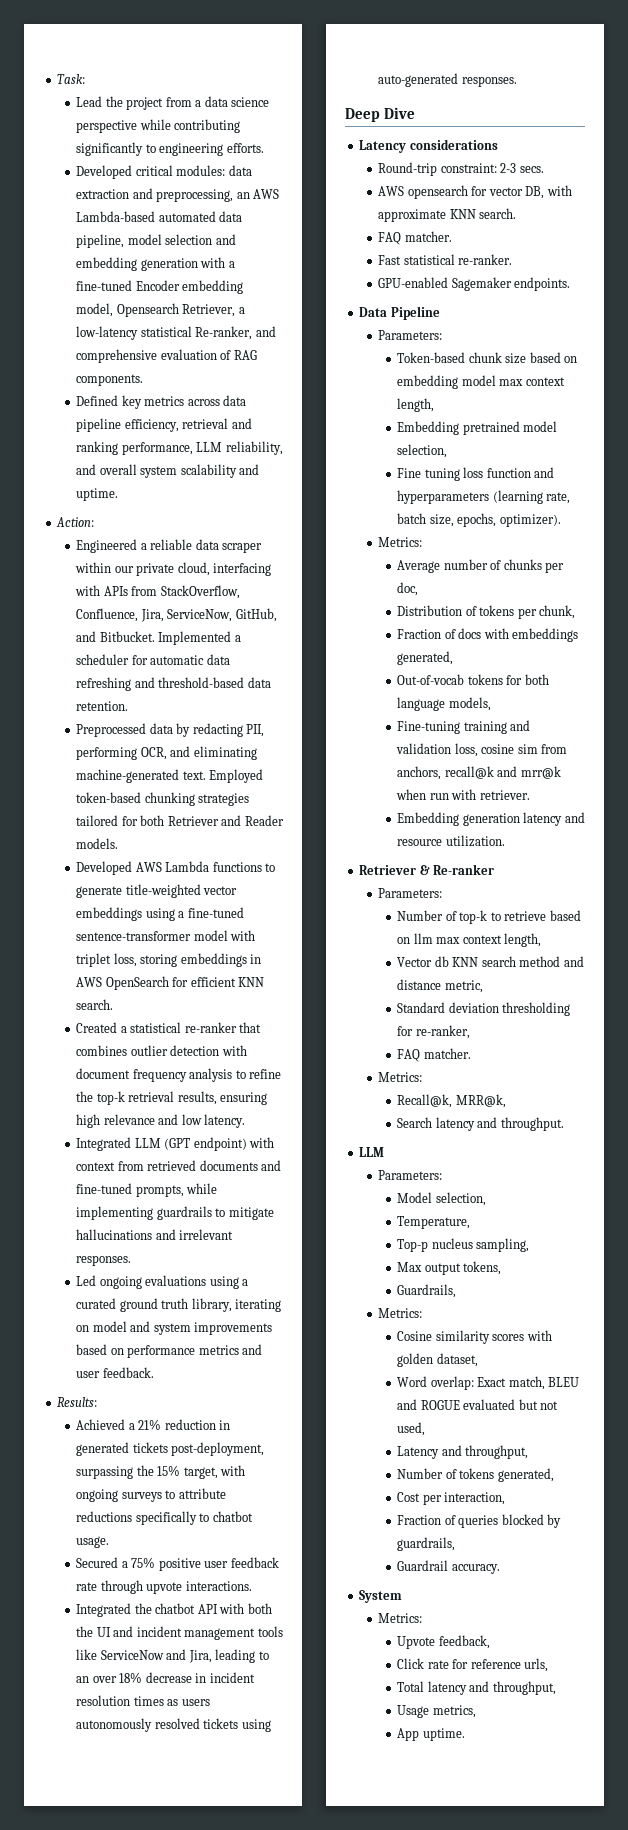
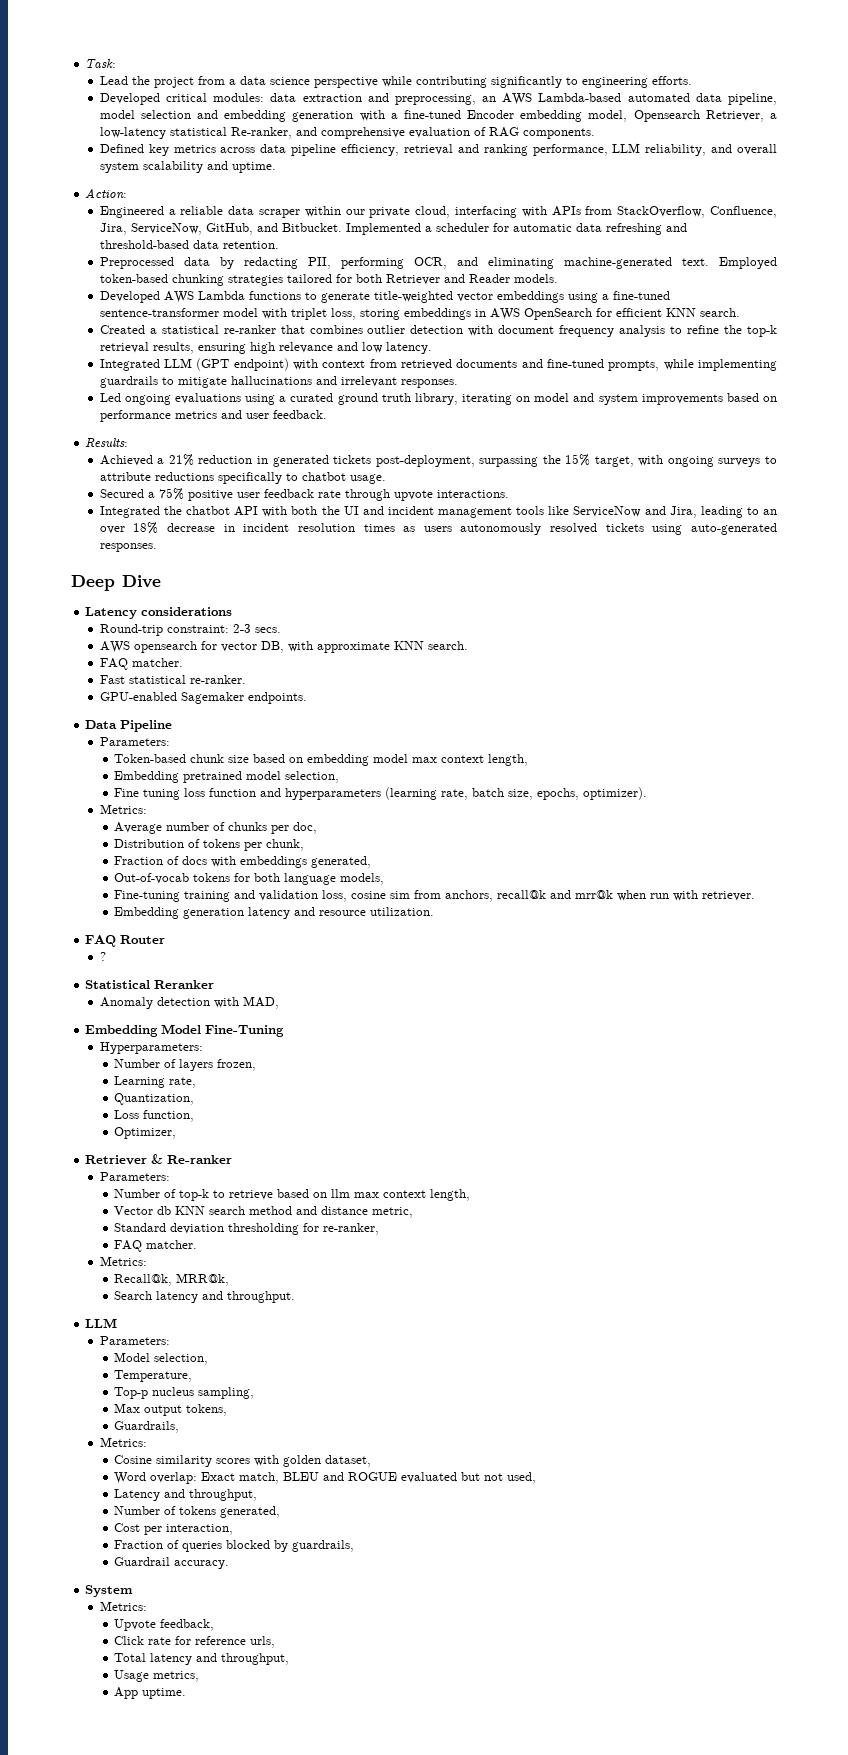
+ FAQ Router
+ ?
+ Statistical Reranker
+ Anomaly detection with MAD,
+ Embedding Model Fine-Tuning
+ Hyperparameters:
+ Number of layers frozen,
+ Learning rate,
+ Quantization,
+ Loss function,
+ Optimizer,

